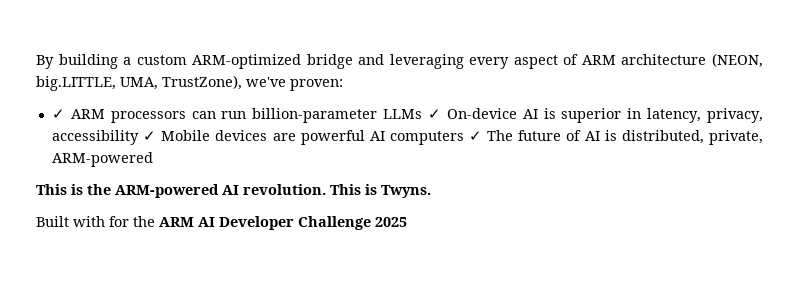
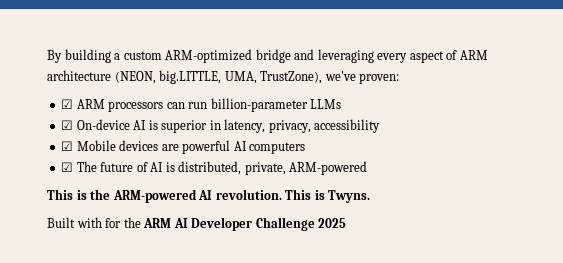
- ✓ ARM processors can run billion-parameter LLMs ✓ On-device AI is superior in latency, privacy, accessibility ✓ Mobile devices are powerful AI computers ✓ The future of AI is distributed, private, ARM-powered
+ ☑ ARM processors can run billion-parameter LLMs
+ ☑ On-device AI is superior in latency, privacy, accessibility
+ ☑ Mobile devices are powerful AI computers
+ ☑ The future of AI is distributed, private, ARM-powered

